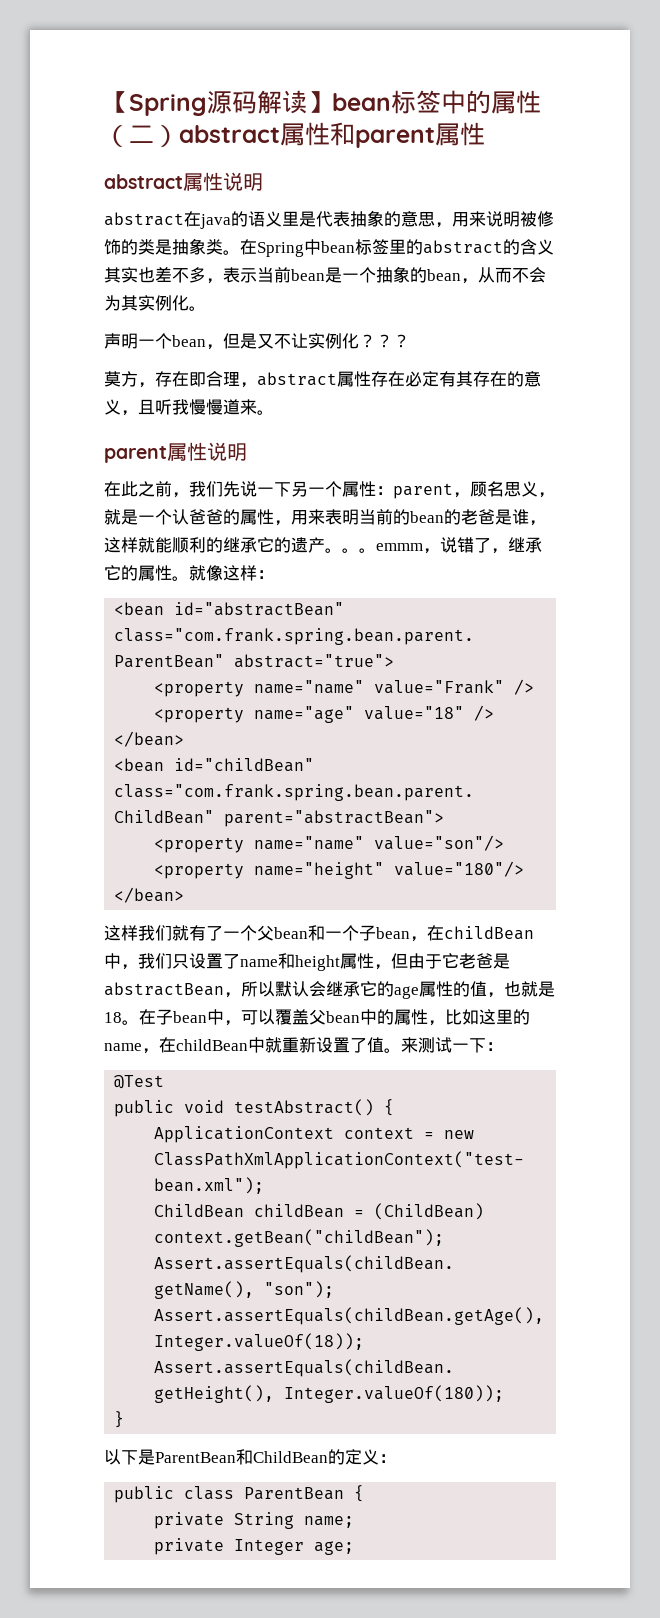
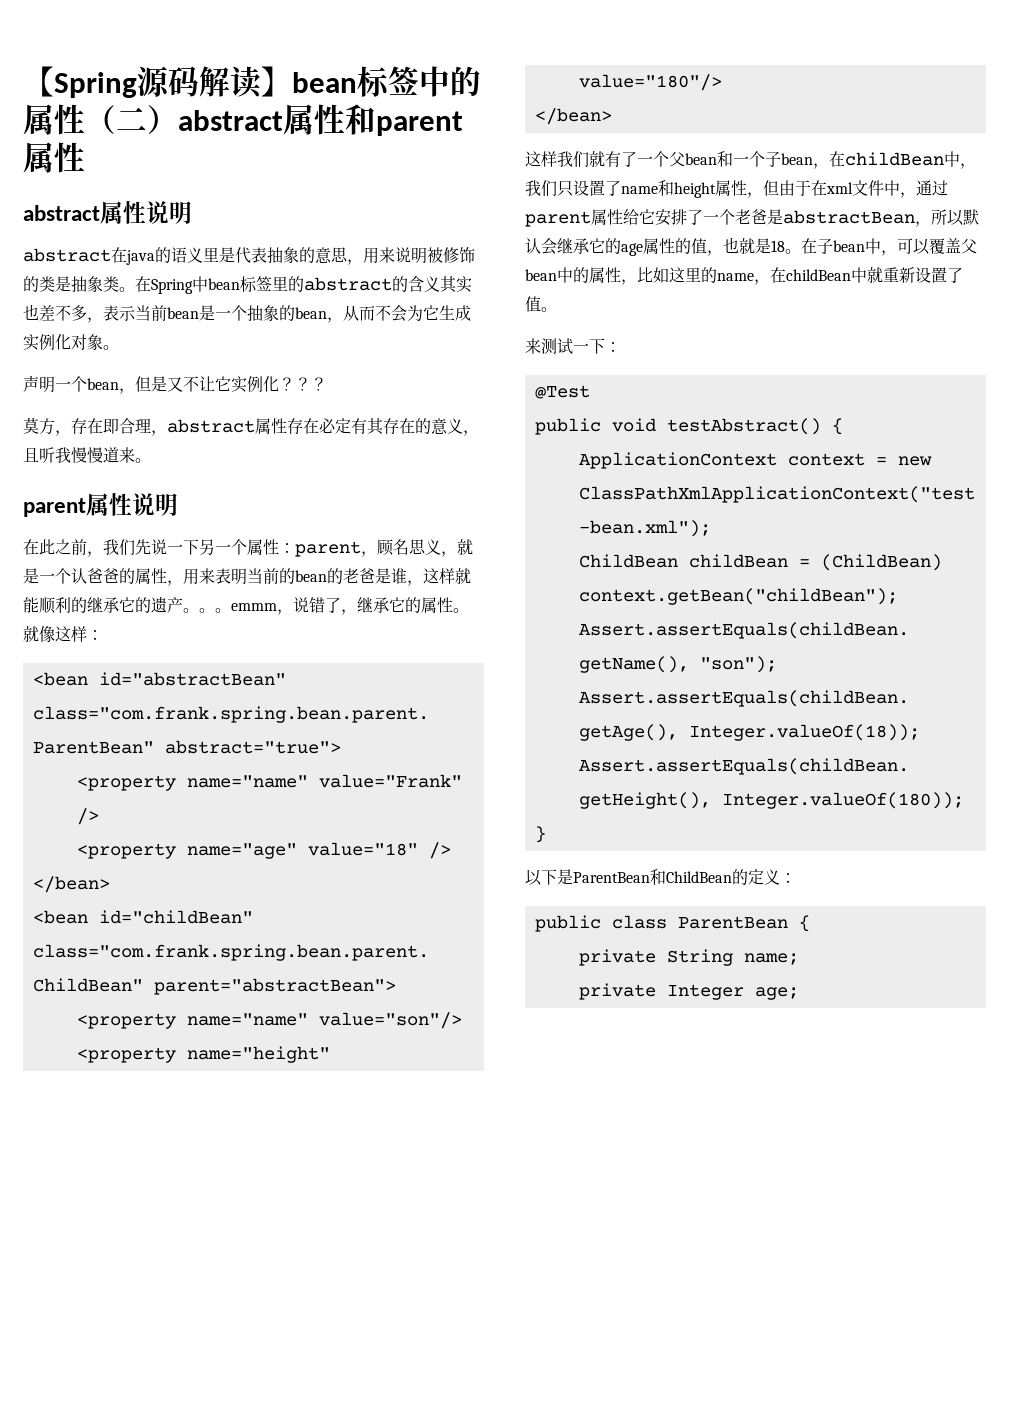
- 在Spring中bean标签里的abstract的含义其实也差不多，表示当前bean是一个抽象的bean，从而不会为其实例化。
+ 在Spring中bean标签里的abstract的含义其实也差不多，表示当前bean是一个抽象的bean，从而不会为它生成实例化对象。
- 声明一个bean，但是又不让实例化？
+ 声明一个bean，但是又不让它实例化？
- 这样我们就有了一个父bean和一个子bean，在childBean中，我们只设置了name和height属性，但由于它老爸是abstractBean，所以默认会继承它的age属性的值，也就是18。
+ 这样我们就有了一个父bean和一个子bean，在childBean中，我们只设置了name和height属性，但由于在xml文件中，通过parent属性给它安排了一个老爸是abstractBean，所以默认会继承它的age属性的值，也就是18。
- 在子bean中，可以覆盖父bean中的属性，比如这里的name，在childBean中就重新设置了值。来测试一下：
+ 在子bean中，可以覆盖父bean中的属性，比如这里的name，在childBean中就重新设置了值。
+ 来测试一下：

